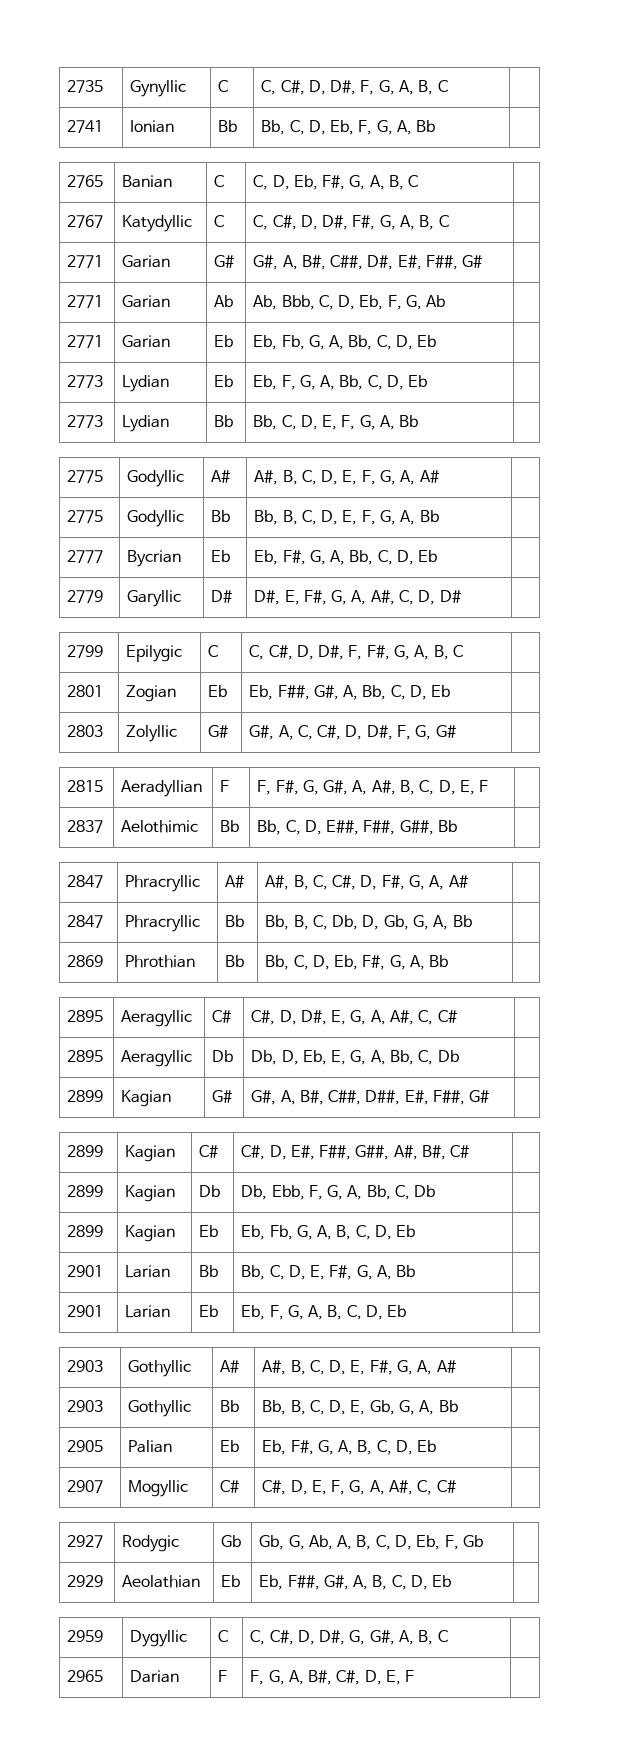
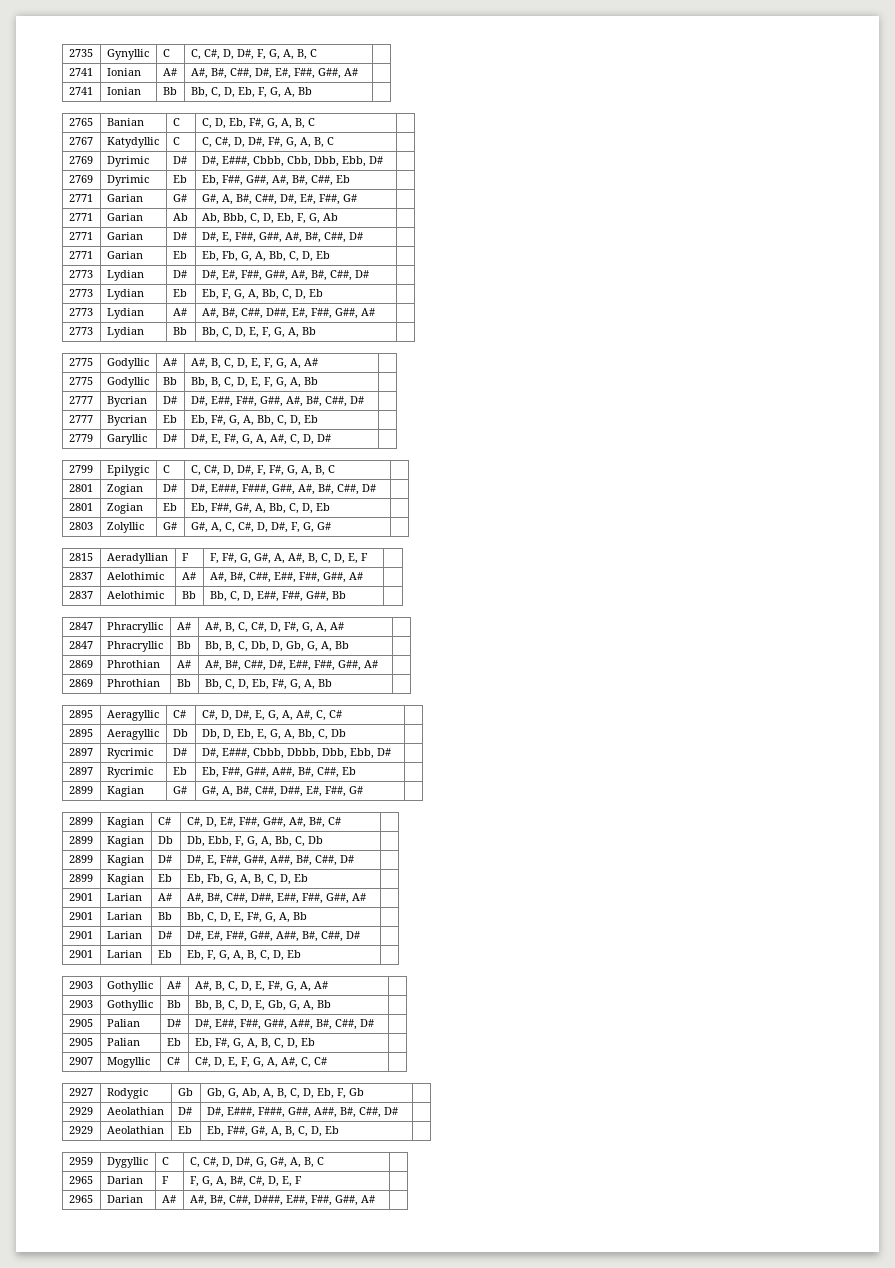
+ 2741 | Ionian | A# | A#, B#, C##, D#, E#, F##, G##, A# |
+ 2769 | Dyrimic | D# | D#, E###, Cbbb, Cbb, Dbb, Ebb, D# |
+ 2769 | Dyrimic | Eb | Eb, F##, G##, A#, B#, C##, Eb |
+ 2771 | Garian | D# | D#, E, F##, G##, A#, B#, C##, D# |
+ 2773 | Lydian | D# | D#, E#, F##, G##, A#, B#, C##, D# |
+ 2773 | Lydian | A# | A#, B#, C##, D##, E#, F##, G##, A# |
+ 2777 | Bycrian | D# | D#, E##, F##, G##, A#, B#, C##, D# |
+ 2801 | Zogian | D# | D#, E###, F###, G##, A#, B#, C##, D# |
+ 2837 | Aelothimic | A# | A#, B#, C##, E##, F##, G##, A# |
+ 2869 | Phrothian | A# | A#, B#, C##, D#, E##, F##, G##, A# |
+ 2897 | Rycrimic | D# | D#, E###, Cbbb, Dbbb, Dbb, Ebb, D# |
+ 2897 | Rycrimic | Eb | Eb, F##, G##, A##, B#, C##, Eb |
+ 2899 | Kagian | D# | D#, E, F##, G##, A##, B#, C##, D# |
+ 2901 | Larian | A# | A#, B#, C##, D##, E##, F##, G##, A# |
+ 2901 | Larian | D# | D#, E#, F##, G##, A##, B#, C##, D# |
+ 2905 | Palian | D# | D#, E##, F##, G##, A##, B#, C##, D# |
+ 2929 | Aeolathian | D# | D#, E###, F###, G##, A##, B#, C##, D# |
+ 2965 | Darian | A# | A#, B#, C##, D###, E##, F##, G##, A# |

